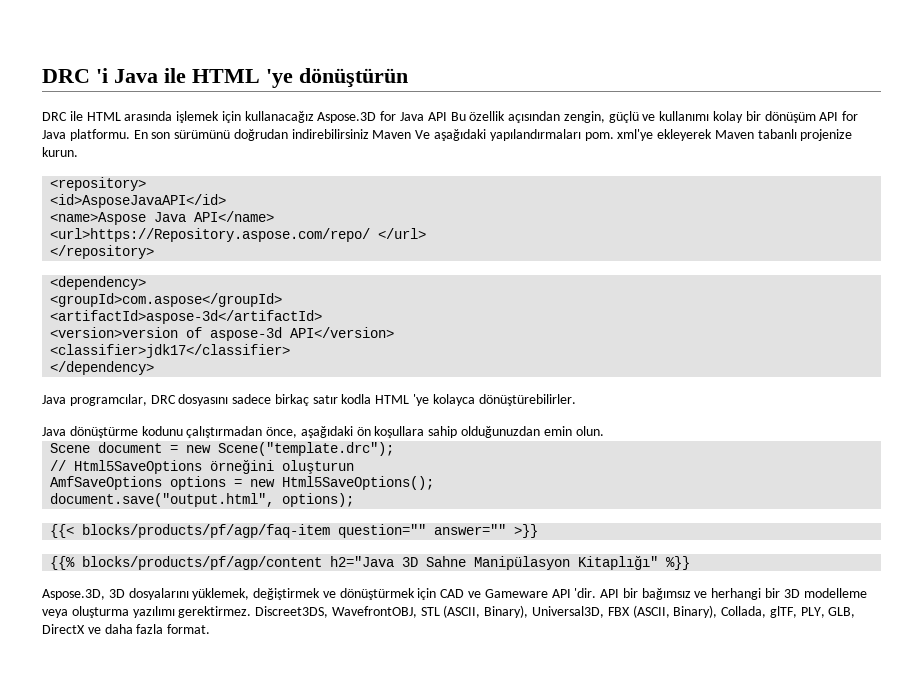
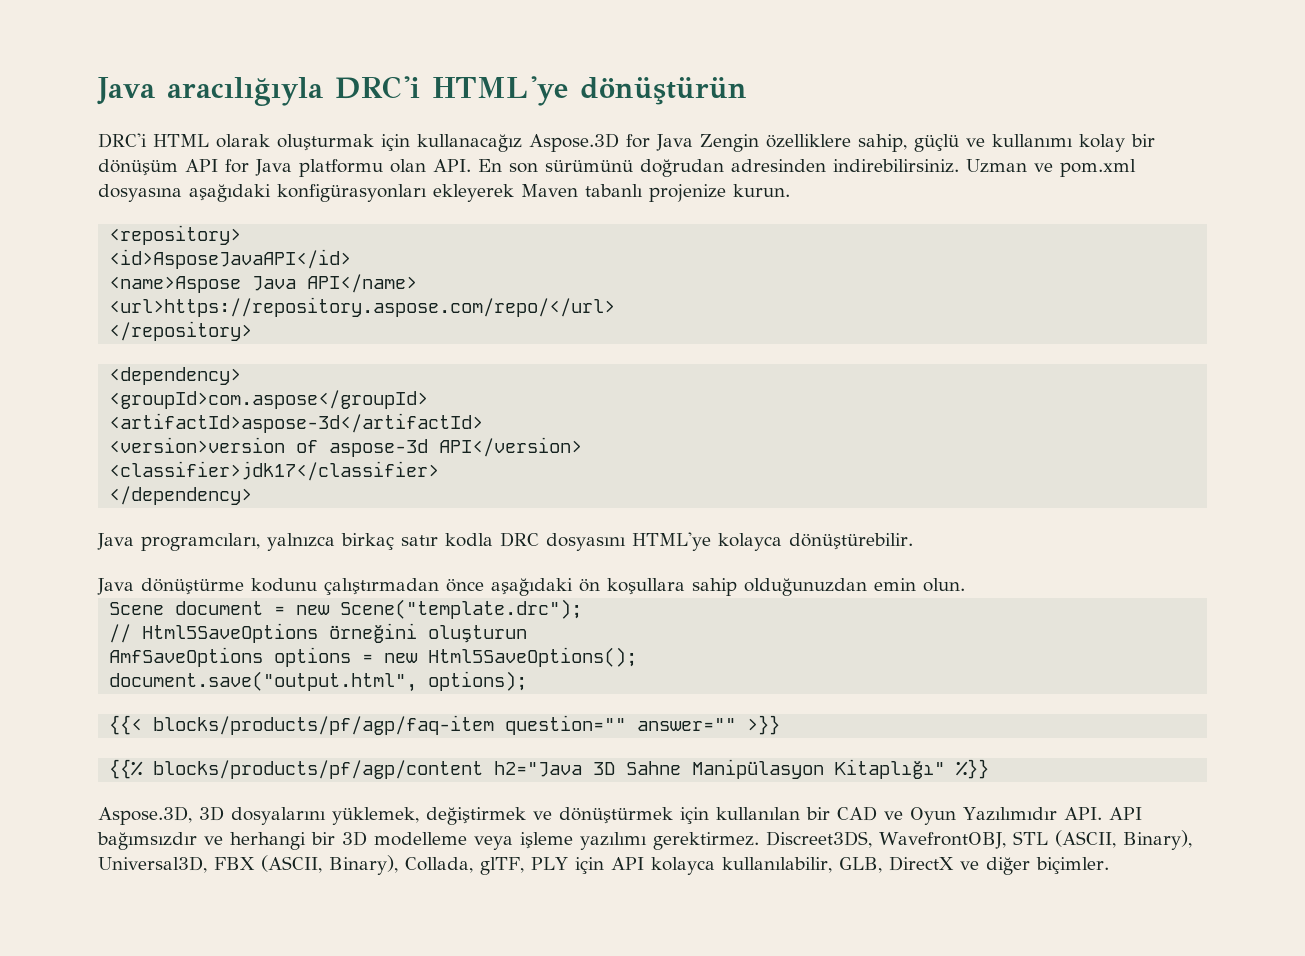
- DRC 'i Java ile HTML 'ye dönüştürün
- DRC ile HTML arasında işlemek için kullanacağız Aspose.3D for Java API Bu özellik açısından zengin, güçlü ve kullanımı kolay bir dönüşüm API for Java platformu. En son sürümünü doğrudan indirebilirsiniz Maven Ve aşağıdaki yapılandırmaları pom. xml'ye ekleyerek Maven tabanlı projenize kurun.
+ Java aracılığıyla DRC'i HTML'ye dönüştürün
+ DRC'i HTML olarak oluşturmak için kullanacağız Aspose.3D for Java Zengin özelliklere sahip, güçlü ve kullanımı kolay bir dönüşüm API for Java platformu olan API. En son sürümünü doğrudan adresinden indirebilirsiniz. Uzman ve pom.xml dosyasına aşağıdaki konfigürasyonları ekleyerek Maven tabanlı projenize kurun.
- <url>https://Repository.aspose.com/repo/ </url>
+ <url>https://repository.aspose.com/repo/</url>
- Java programcılar, DRC dosyasını sadece birkaç satır kodla HTML 'ye kolayca dönüştürebilirler.
+ Java programcıları, yalnızca birkaç satır kodla DRC dosyasını HTML'ye kolayca dönüştürebilir.
- Java dönüştürme kodunu çalıştırmadan önce, aşağıdaki ön koşullara sahip olduğunuzdan emin olun.
+ Java dönüştürme kodunu çalıştırmadan önce aşağıdaki ön koşullara sahip olduğunuzdan emin olun.
- Aspose.3D, 3D dosyalarını yüklemek, değiştirmek ve dönüştürmek için CAD ve Gameware API 'dir. API bir bağımsız ve herhangi bir 3D modelleme veya oluşturma yazılımı gerektirmez.
+ Aspose.3D, 3D dosyalarını yüklemek, değiştirmek ve dönüştürmek için kullanılan bir CAD ve Oyun Yazılımıdır API. API bağımsızdır ve herhangi bir 3D modelleme veya işleme yazılımı gerektirmez.
- Discreet3DS, WavefrontOBJ, STL (ASCII, Binary), Universal3D, FBX (ASCII, Binary), Collada, glTF, PLY, GLB, DirectX ve daha fazla format.
+ Discreet3DS, WavefrontOBJ, STL (ASCII, Binary), Universal3D, FBX (ASCII, Binary), Collada, glTF, PLY için API kolayca kullanılabilir, GLB, DirectX ve diğer biçimler.

